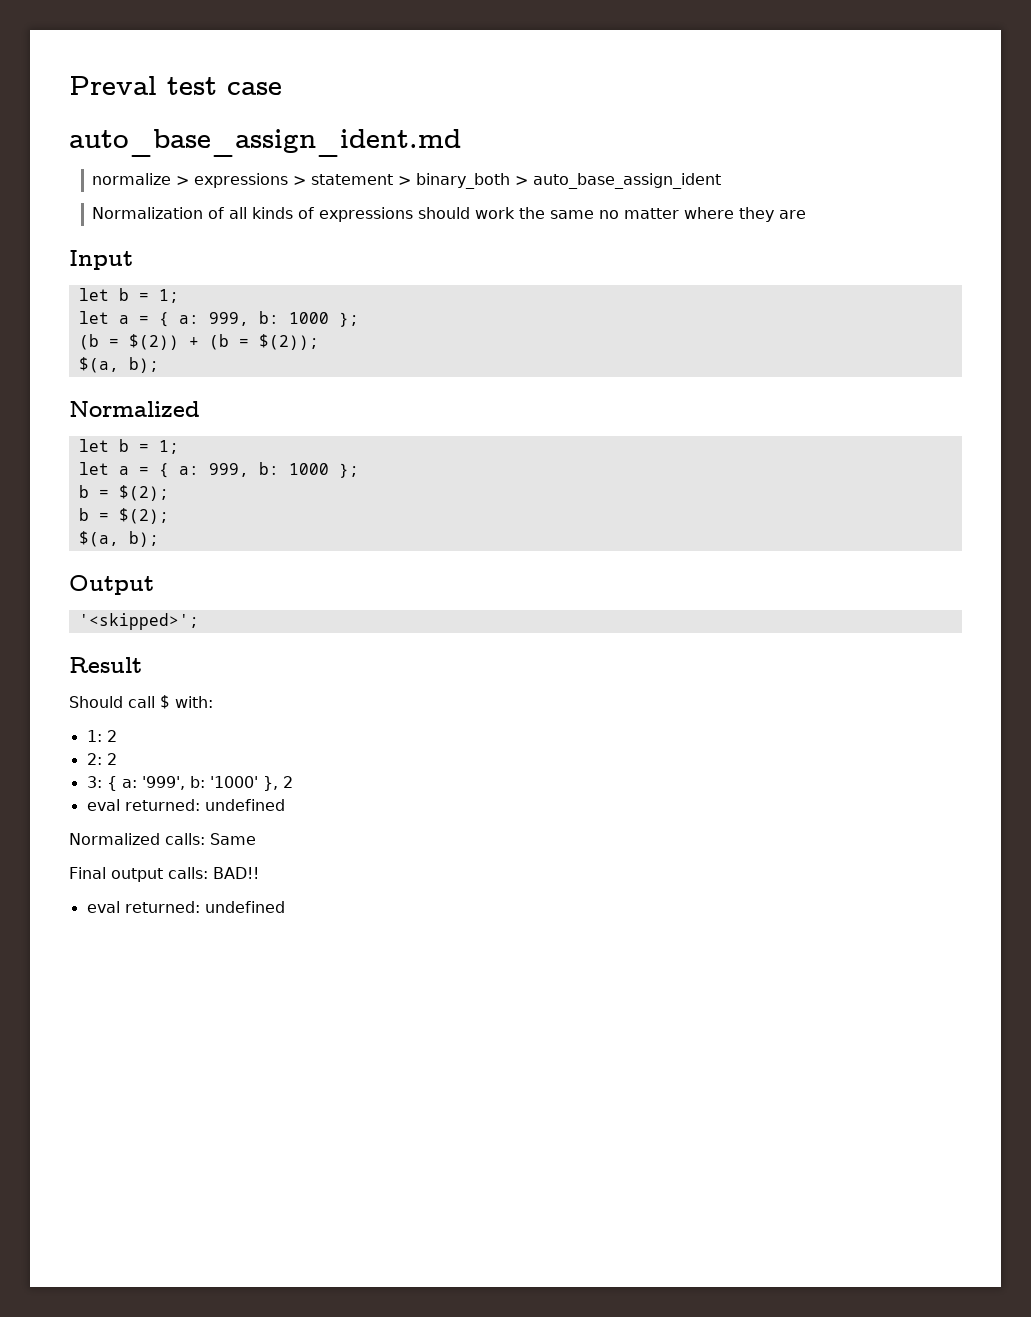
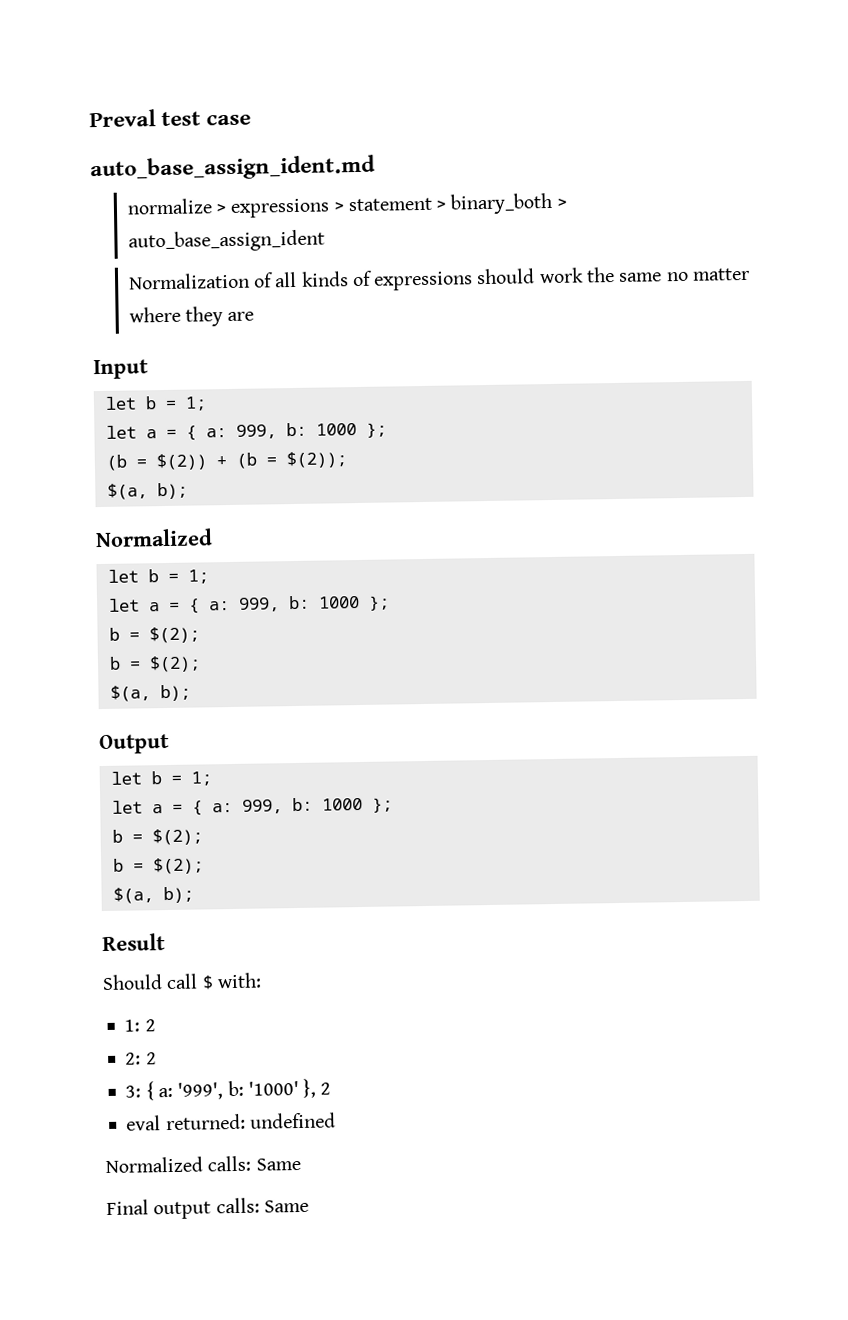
  Output
- '<skipped>';
+ let b = 1;
+ let a = { a: 999, b: 1000 };
+ b = $(2);
+ b = $(2);
+ $(a, b);
- Final output calls: BAD!!
- eval returned: undefined
+ Final output calls: Same

